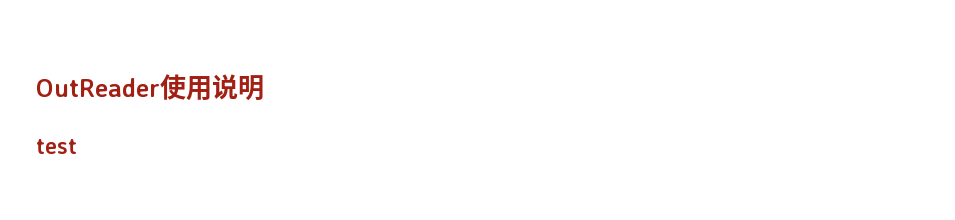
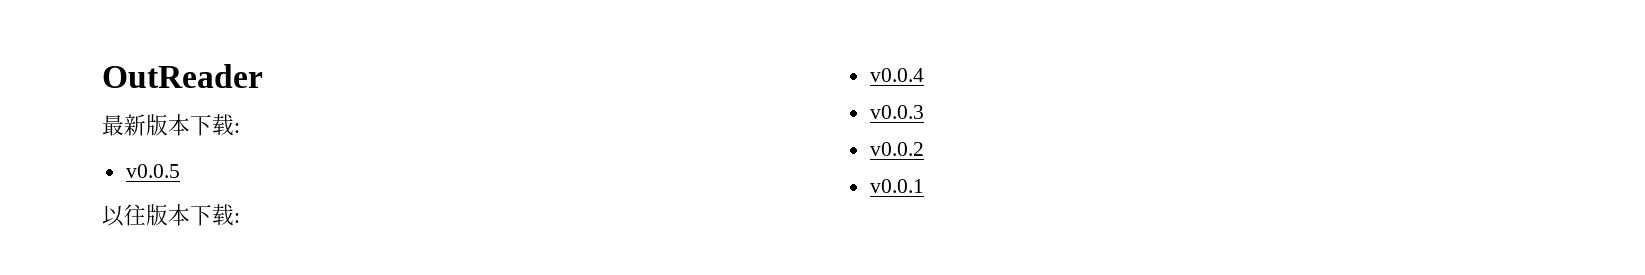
- OutReader使用说明
- test
+ OutReader
+ 最新版本下载:
+ v0.0.5
+ 以往版本下载:
+ v0.0.4
+ v0.0.3
+ v0.0.2
+ v0.0.1

